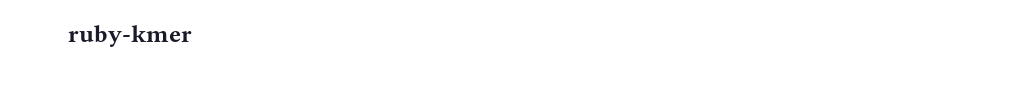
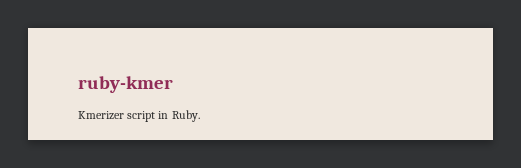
+ Kmerizer script in Ruby.

